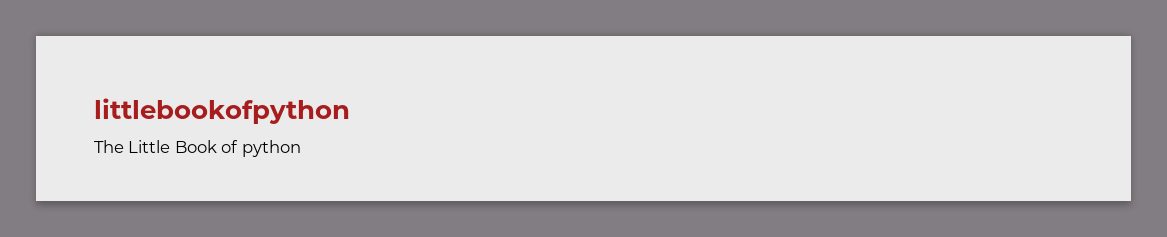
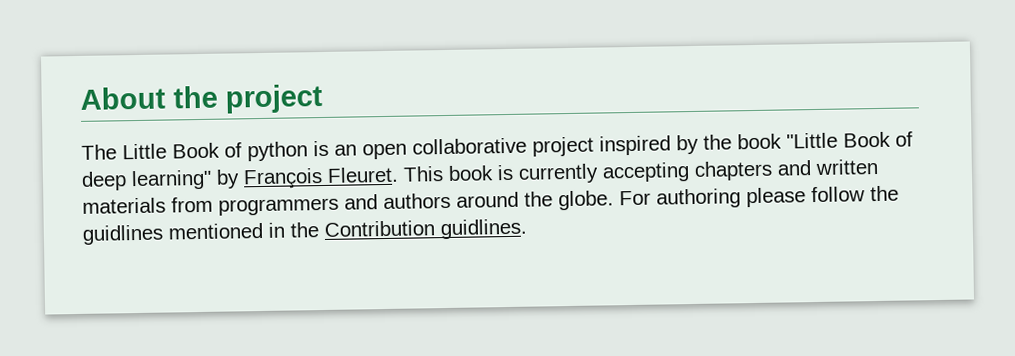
- littlebookofpython
+ About the project
- The Little Book of python
+ The Little Book of python is an open collaborative project inspired by the book "Little Book of deep learning" by François Fleuret. This book is currently accepting chapters and written materials from programmers and authors around the globe. For authoring please follow the guidlines mentioned in the Contribution guidlines.

